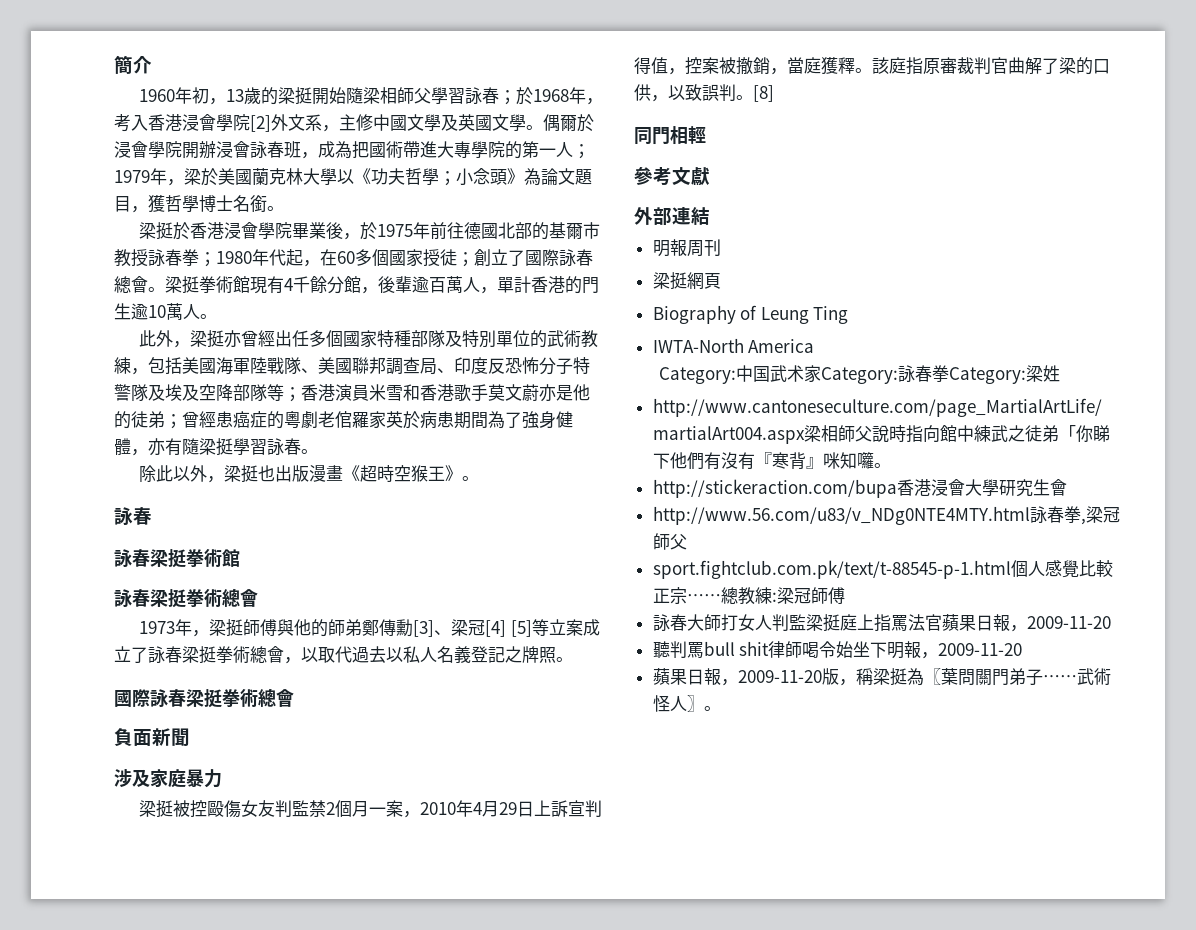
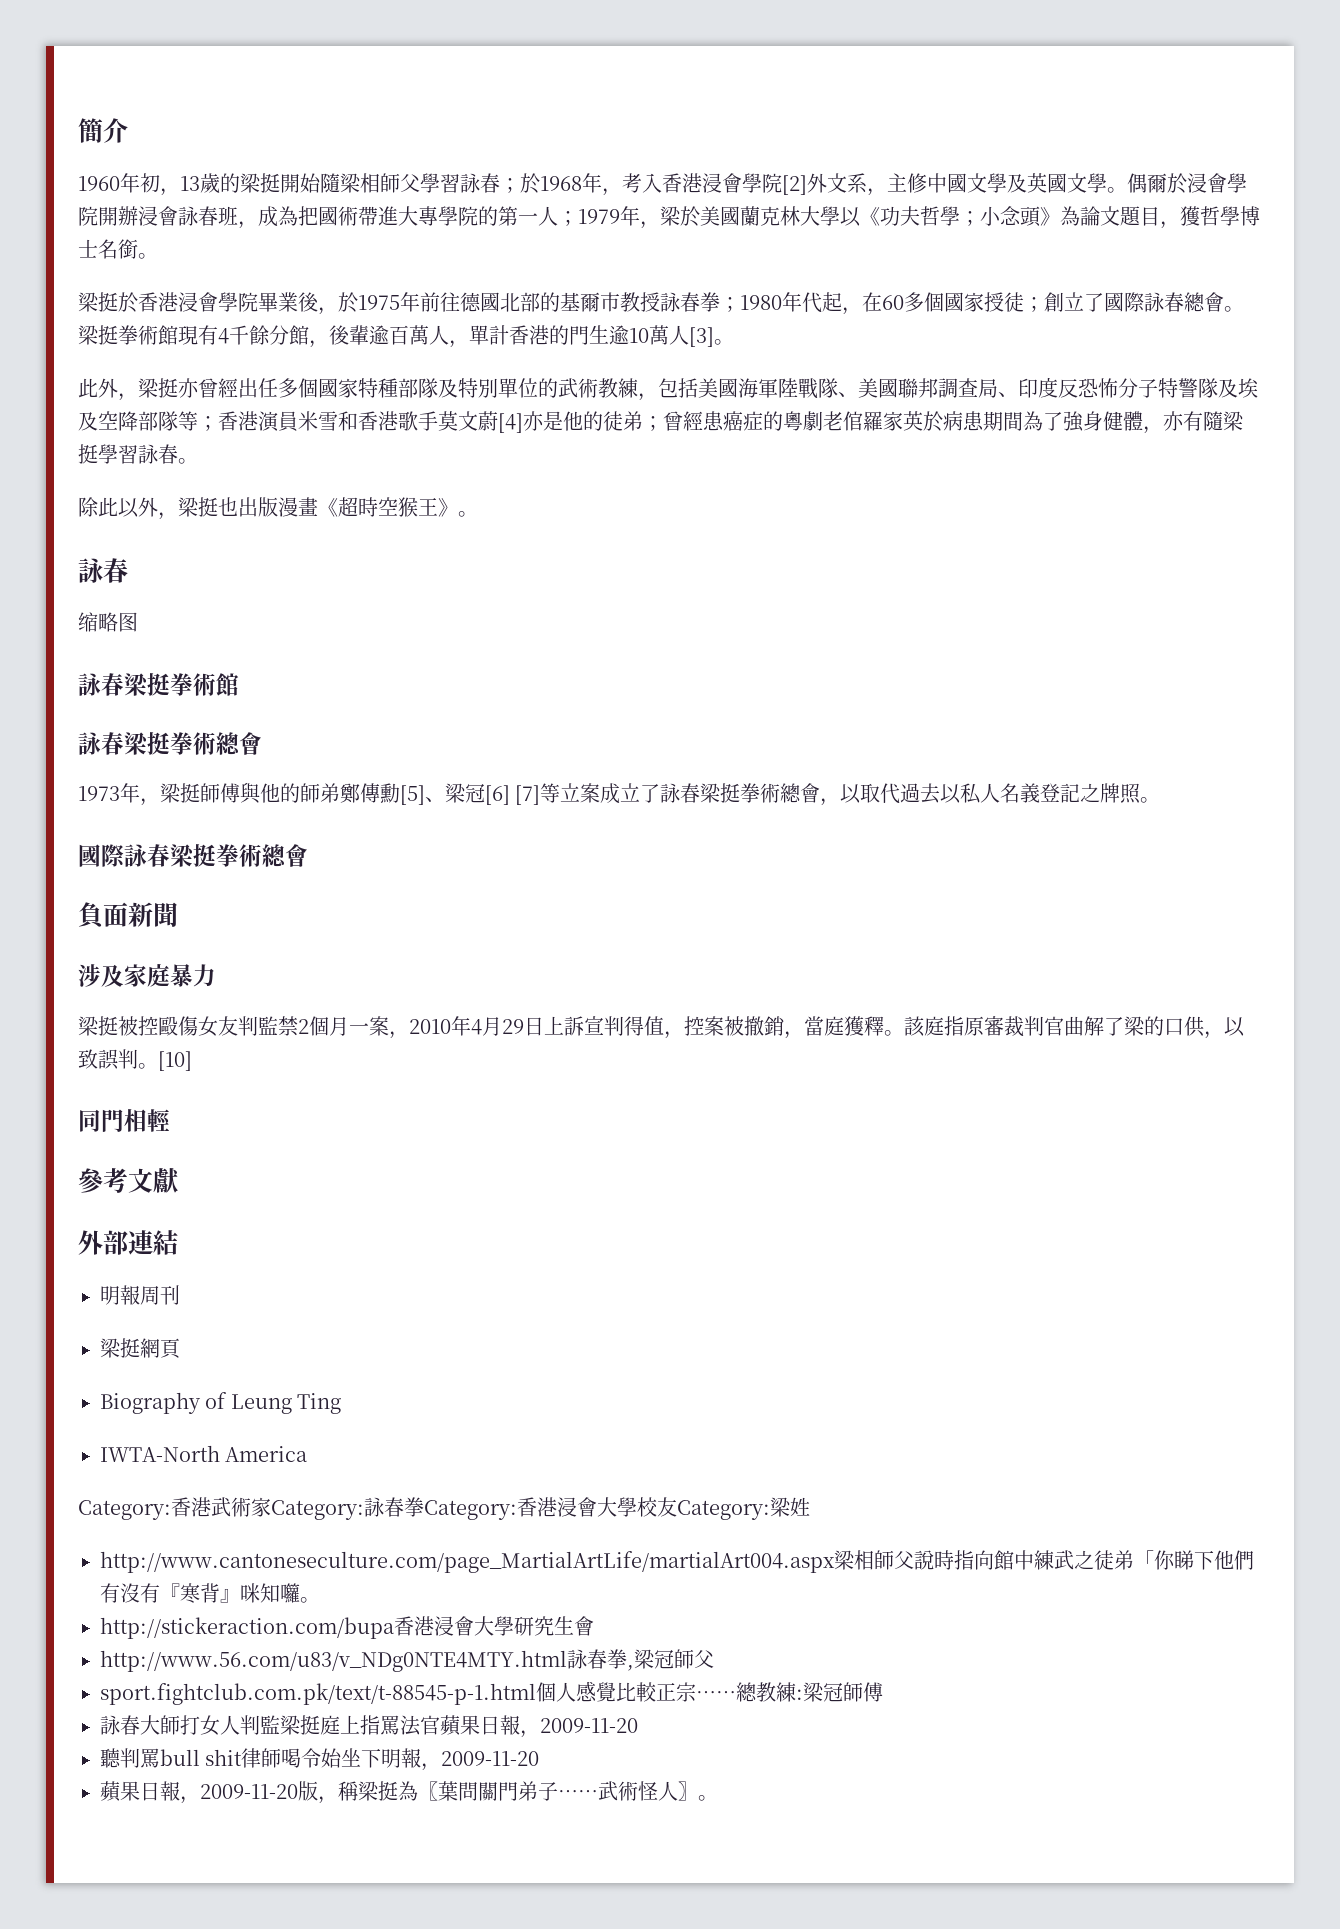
- 梁挺拳術館現有4千餘分館，後輩逾百萬人，單計香港的門生逾10萬人。
+ 梁挺拳術館現有4千餘分館，後輩逾百萬人，單計香港的門生逾10萬人[3]。
- 香港演員米雪和香港歌手莫文蔚亦是他的徒弟；
+ 香港演員米雪和香港歌手莫文蔚[4]亦是他的徒弟；
+ 缩略图
- 1973年，梁挺師傅與他的師弟鄭傳勳[3]、梁冠[4] [5]等立案成立了詠春梁挺拳術總會，以取代過去以私人名義登記之牌照。
+ 1973年，梁挺師傅與他的師弟鄭傳勳[5]、梁冠[6] [7]等立案成立了詠春梁挺拳術總會，以取代過去以私人名義登記之牌照。
- [8]
+ [10]
- Category:中国武术家Category:詠春拳Category:梁姓
+ Category:香港武術家Category:詠春拳Category:香港浸會大學校友Category:梁姓

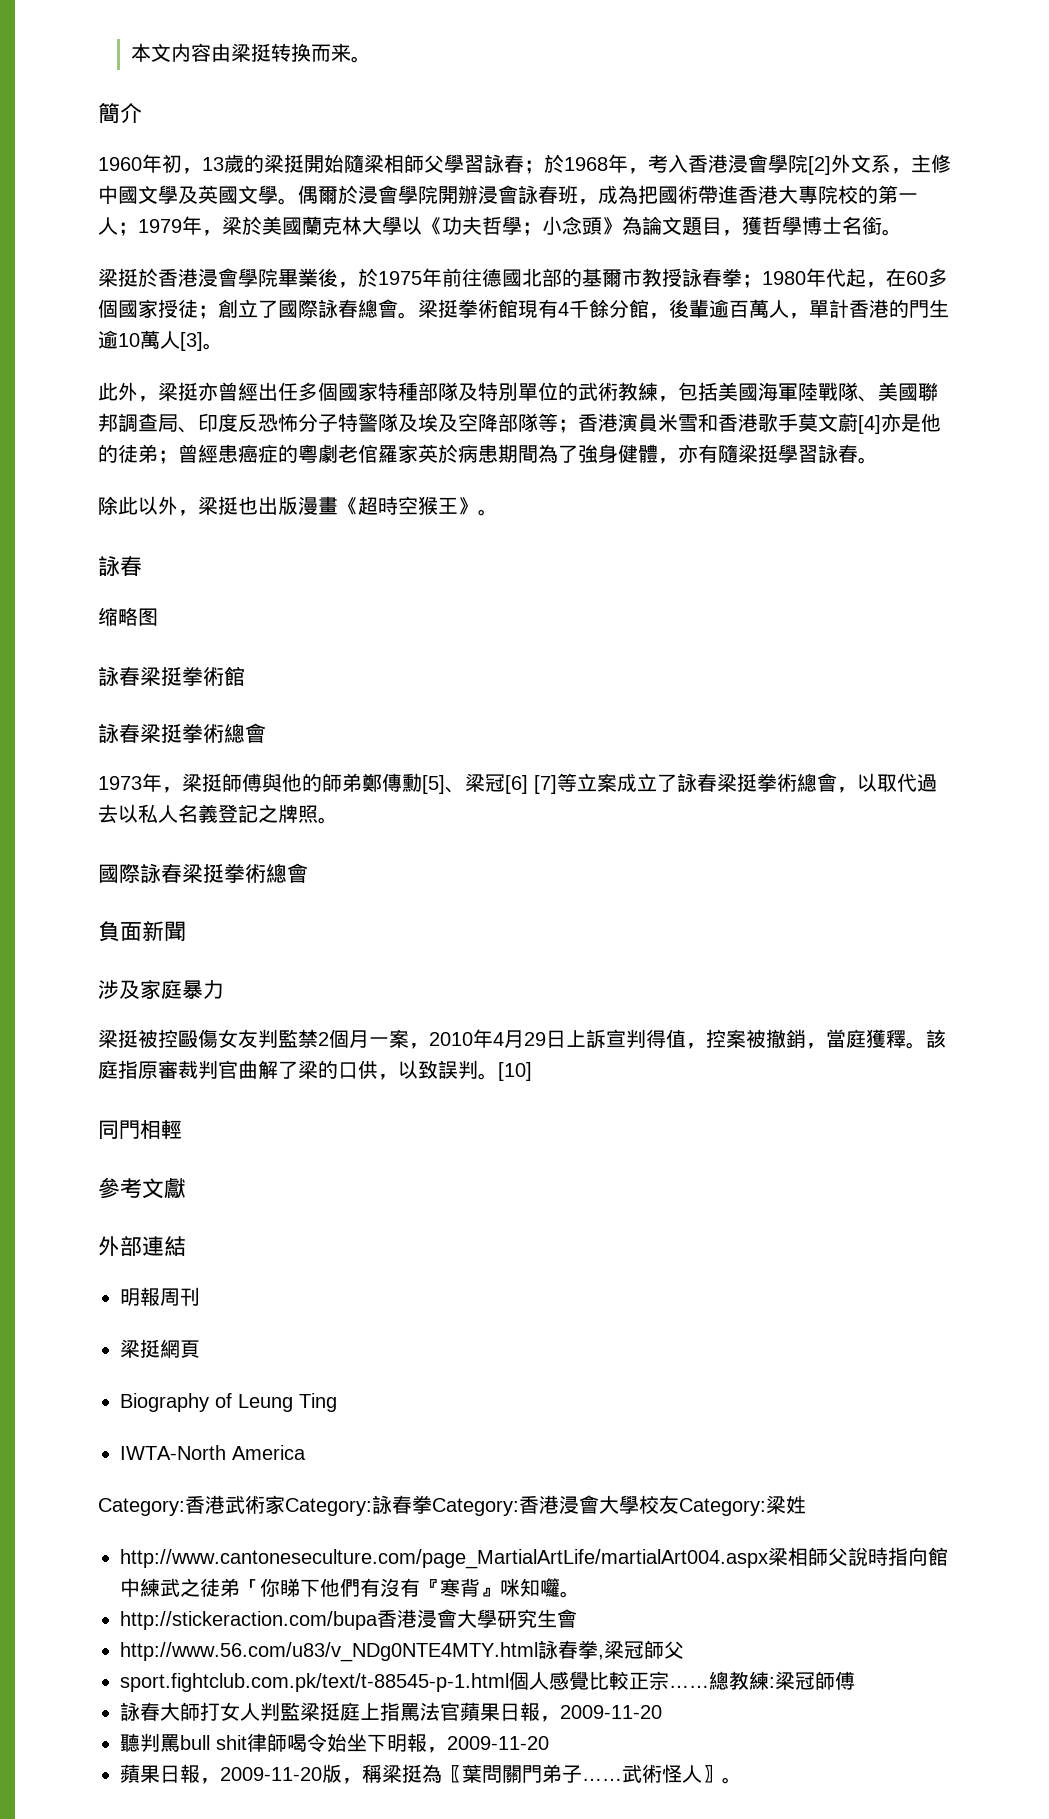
+ 本文内容由梁挺转换而来。
- 偶爾於浸會學院開辦浸會詠春班，成為把國術帶進大專學院的第一人；1979年，梁於美國蘭克林大學以《功夫哲學；小念頭》為論文題目，獲哲學博士名銜。
+ 偶爾於浸會學院開辦浸會詠春班，成為把國術帶進香港大專院校的第一人；1979年，梁於美國蘭克林大學以《功夫哲學；小念頭》為論文題目，獲哲學博士名銜。

